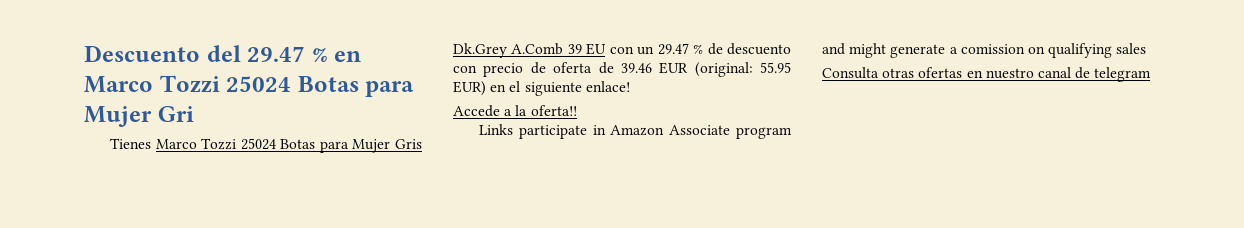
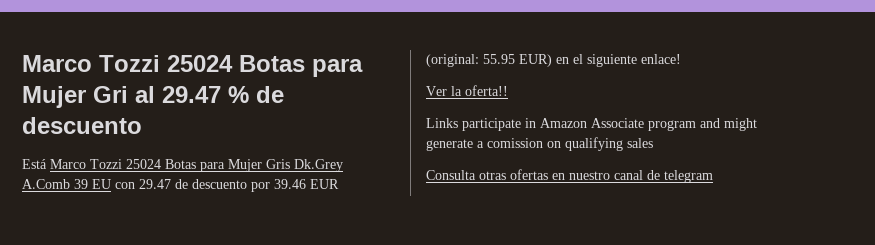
- Descuento del 29.47 % en Marco Tozzi 25024 Botas para Mujer Gri
- Tienes Marco Tozzi 25024 Botas para Mujer Gris Dk.Grey A.Comb 39 EU con un 29.47 % de descuento con precio de oferta de 39.46 EUR (original: 55.95 EUR) en el siguiente enlace!
+ Marco Tozzi 25024 Botas para Mujer Gri al 29.47 % de descuento
+ Está Marco Tozzi 25024 Botas para Mujer Gris Dk.Grey A.Comb 39 EU con 29.47 de descuento por 39.46 EUR (original: 55.95 EUR) en el siguiente enlace!
- Accede a la oferta!!
+ Ver la oferta!!

